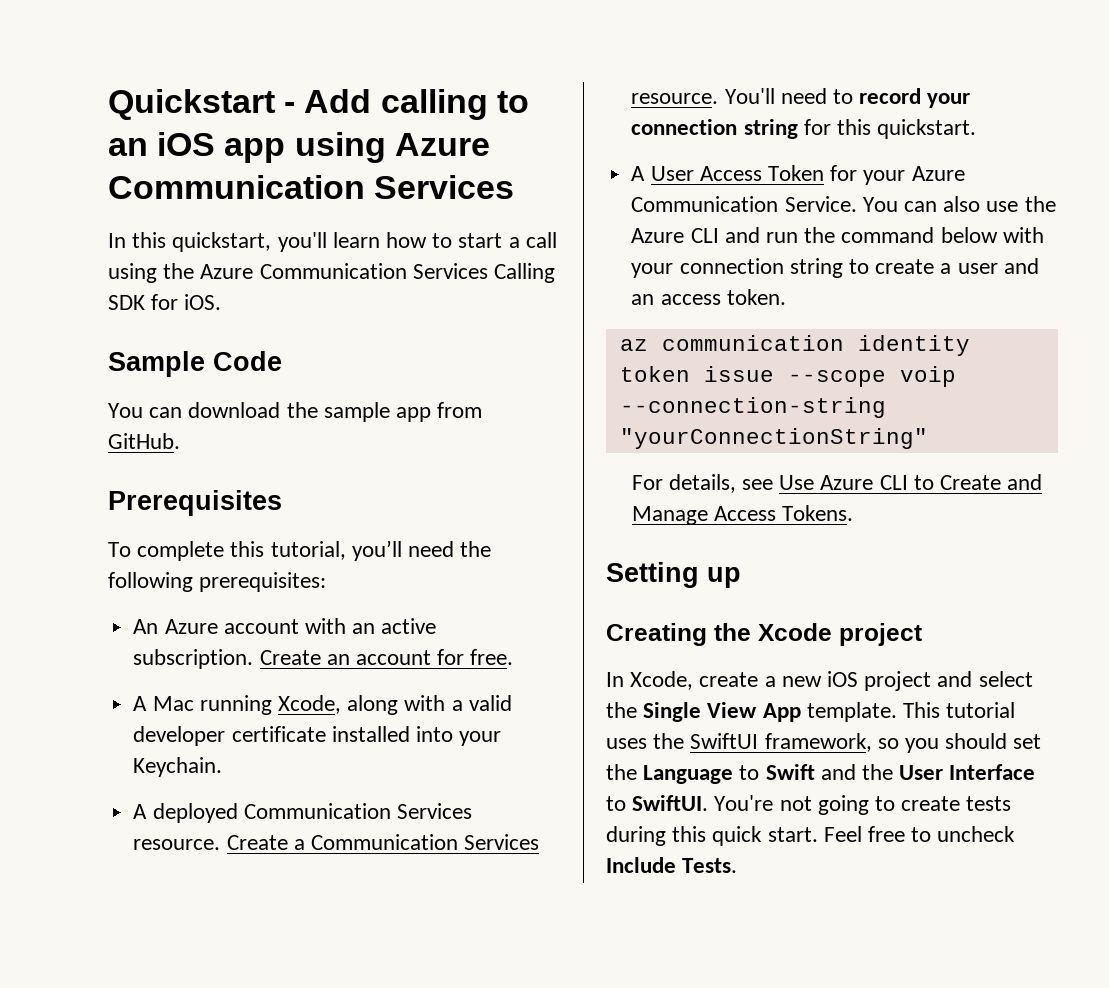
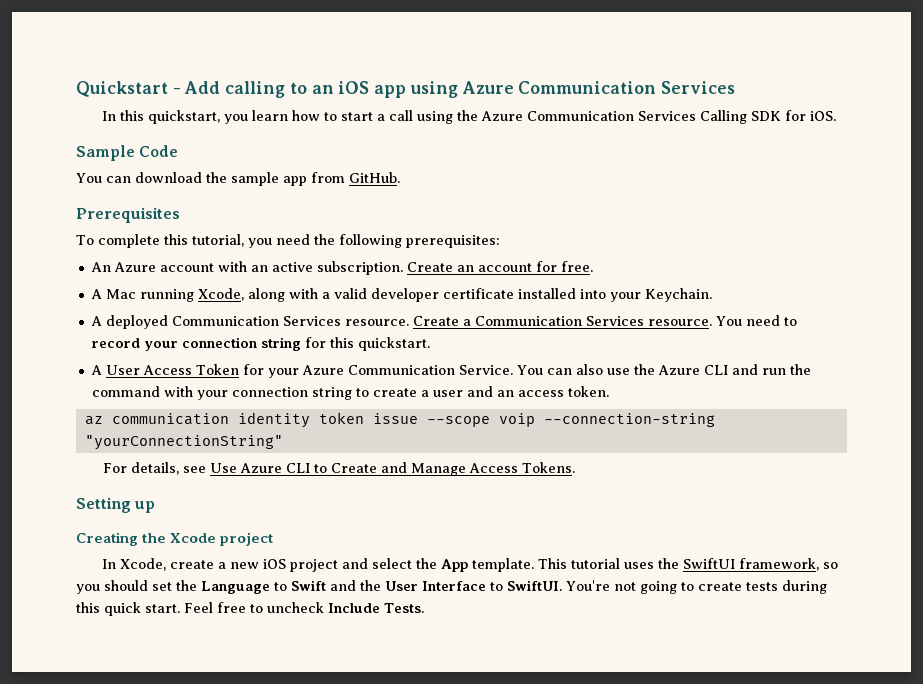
- In this quickstart, you'll learn how to start a call using the Azure Communication Services Calling SDK for iOS.
+ In this quickstart, you learn how to start a call using the Azure Communication Services Calling SDK for iOS.
- To complete this tutorial, you’ll need the following prerequisites:
+ To complete this tutorial, you need the following prerequisites:
- You'll need to record your connection string for this quickstart.
+ You need to record your connection string for this quickstart.
- You can also use the Azure CLI and run the command below with your connection string to create a user and an access token.
+ You can also use the Azure CLI and run the command with your connection string to create a user and an access token.
- In Xcode, create a new iOS project and select the Single View App template.
+ In Xcode, create a new iOS project and select the App template.

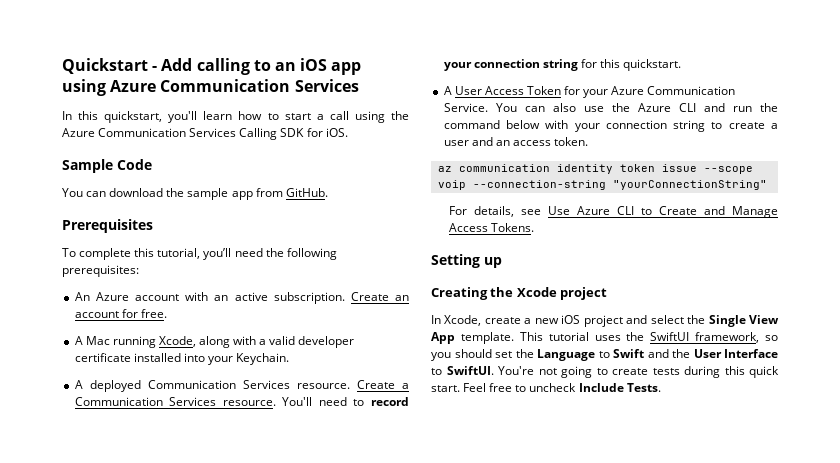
- In this quickstart, you learn how to start a call using the Azure Communication Services Calling SDK for iOS.
+ In this quickstart, you'll learn how to start a call using the Azure Communication Services Calling SDK for iOS.
- To complete this tutorial, you need the following prerequisites:
+ To complete this tutorial, you’ll need the following prerequisites:
- You need to record your connection string for this quickstart.
+ You'll need to record your connection string for this quickstart.
- You can also use the Azure CLI and run the command with your connection string to create a user and an access token.
+ You can also use the Azure CLI and run the command below with your connection string to create a user and an access token.
- In Xcode, create a new iOS project and select the App template.
+ In Xcode, create a new iOS project and select the Single View App template.

